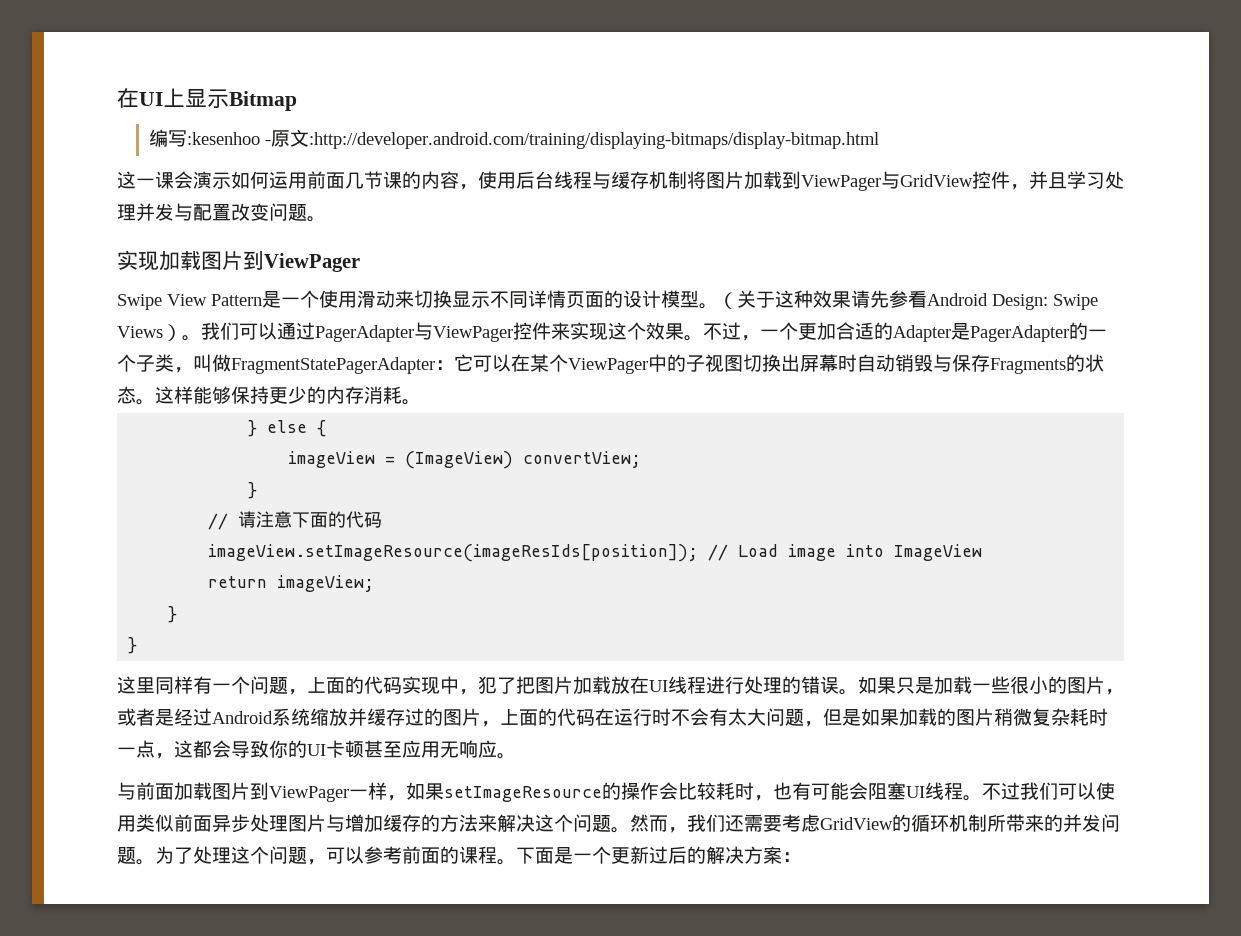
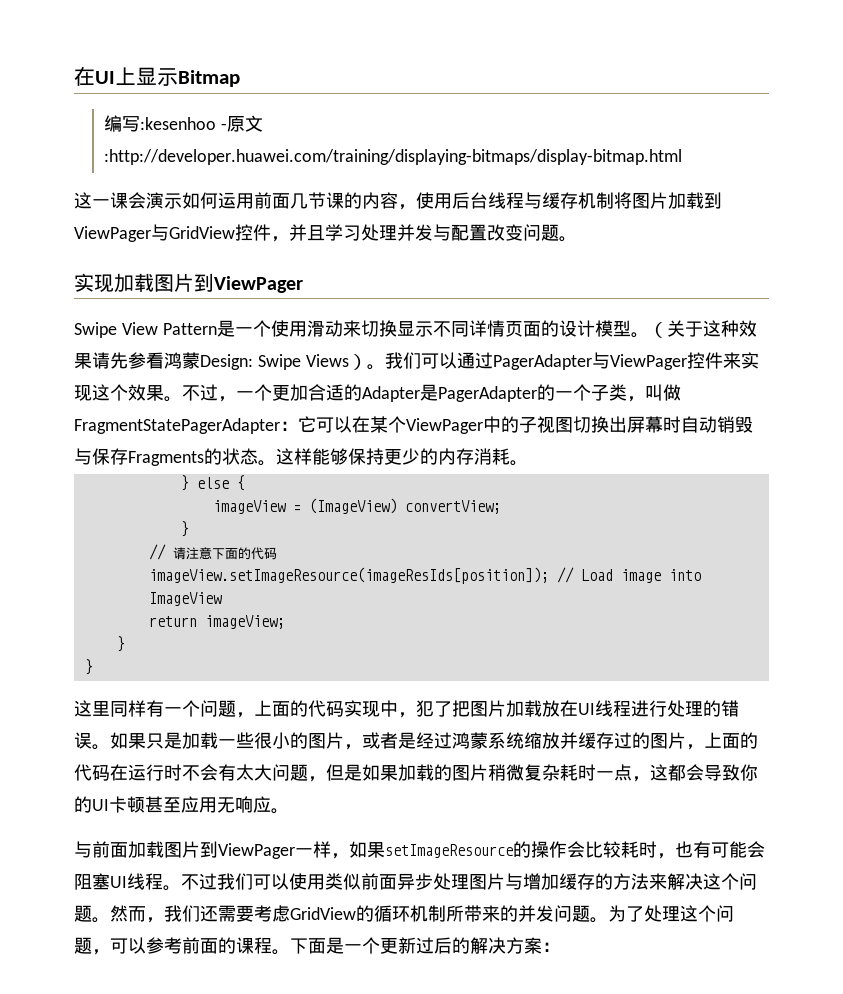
- 编写:kesenhoo -原文:http://developer.android.com/training/displaying-bitmaps/display-bitmap.html
+ 编写:kesenhoo -原文:http://developer.huawei.com/training/displaying-bitmaps/display-bitmap.html
- （关于这种效果请先参看Android Design: Swipe Views）。
+ （关于这种效果请先参看鸿蒙Design: Swipe Views）。
- 如果只是加载一些很小的图片，或者是经过Android系统缩放并缓存过的图片，上面的代码在运行时不会有太大问题，但是如果加载的图片稍微复杂耗时一点，这都会导致你的UI卡顿甚至应用无响应。
+ 如果只是加载一些很小的图片，或者是经过鸿蒙系统缩放并缓存过的图片，上面的代码在运行时不会有太大问题，但是如果加载的图片稍微复杂耗时一点，这都会导致你的UI卡顿甚至应用无响应。

